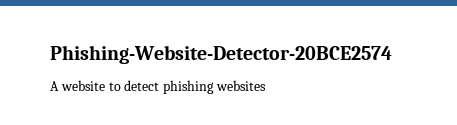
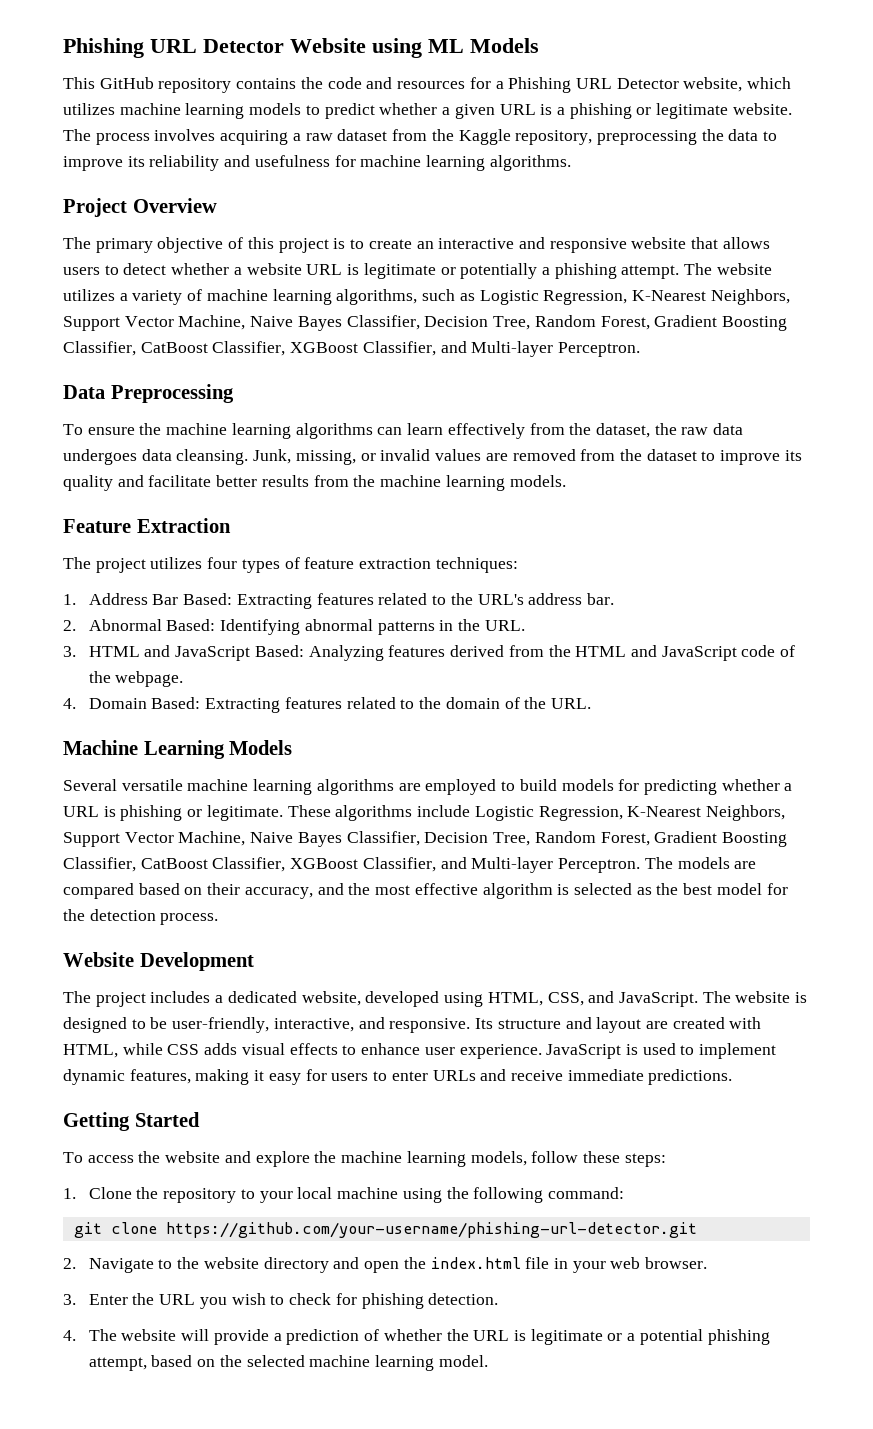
- Phishing-Website-Detector-20BCE2574
- A website to detect phishing websites
+ Phishing URL Detector Website using ML Models
+ This GitHub repository contains the code and resources for a Phishing URL Detector website, which utilizes machine learning models to predict whether a given URL is a phishing or legitimate website. The process involves acquiring a raw dataset from the Kaggle repository, preprocessing the data to improve its reliability and usefulness for machine learning algorithms.
+ Project Overview
+ The primary objective of this project is to create an interactive and responsive website that allows users to detect whether a website URL is legitimate or potentially a phishing attempt. The website utilizes a variety of machine learning algorithms, such as Logistic Regression, K-Nearest Neighbors, Support Vector Machine, Naive Bayes Classifier, Decision Tree, Random Forest, Gradient Boosting Classifier, CatBoost Classifier, XGBoost Classifier, and Multi-layer Perceptron.
+ Data Preprocessing
+ To ensure the machine learning algorithms can learn effectively from the dataset, the raw data undergoes data cleansing. Junk, missing, or invalid values are removed from the dataset to improve its quality and facilitate better results from the machine learning models.
+ Feature Extraction
+ The project utilizes four types of feature extraction techniques:
+ 1. Address Bar Based: Extracting features related to the URL's address bar.
+ 2. Abnormal Based: Identifying abnormal patterns in the URL.
+ 3. HTML and JavaScript Based: Analyzing features derived from the HTML and JavaScript code of the webpage.
+ 4. Domain Based: Extracting features related to the domain of the URL.
+ Machine Learning Models
+ Several versatile machine learning algorithms are employed to build models for predicting whether a URL is phishing or legitimate. These algorithms include Logistic Regression, K-Nearest Neighbors, Support Vector Machine, Naive Bayes Classifier, Decision Tree, Random Forest, Gradient Boosting Classifier, CatBoost Classifier, XGBoost Classifier, and Multi-layer Perceptron. The models are compared based on their accuracy, and the most effective algorithm is selected as the best model for the detection process.
+ Website Development
+ The project includes a dedicated website, developed using HTML, CSS, and JavaScript. The website is designed to be user-friendly, interactive, and responsive. Its structure and layout are created with HTML, while CSS adds visual effects to enhance user experience. JavaScript is used to implement dynamic features, making it easy for users to enter URLs and receive immediate predictions.
+ Getting Started
+ To access the website and explore the machine learning models, follow these steps:
+ 1. Clone the repository to your local machine using the following command:
+ git clone https://github.com/your-username/phishing-url-detector.git
+ 2. Navigate to the website directory and open the index.html file in your web browser.
+ 3. Enter the URL you wish to check for phishing detection.
+ 4. The website will provide a prediction of whether the URL is legitimate or a potential phishing attempt, based on the selected machine learning model.

